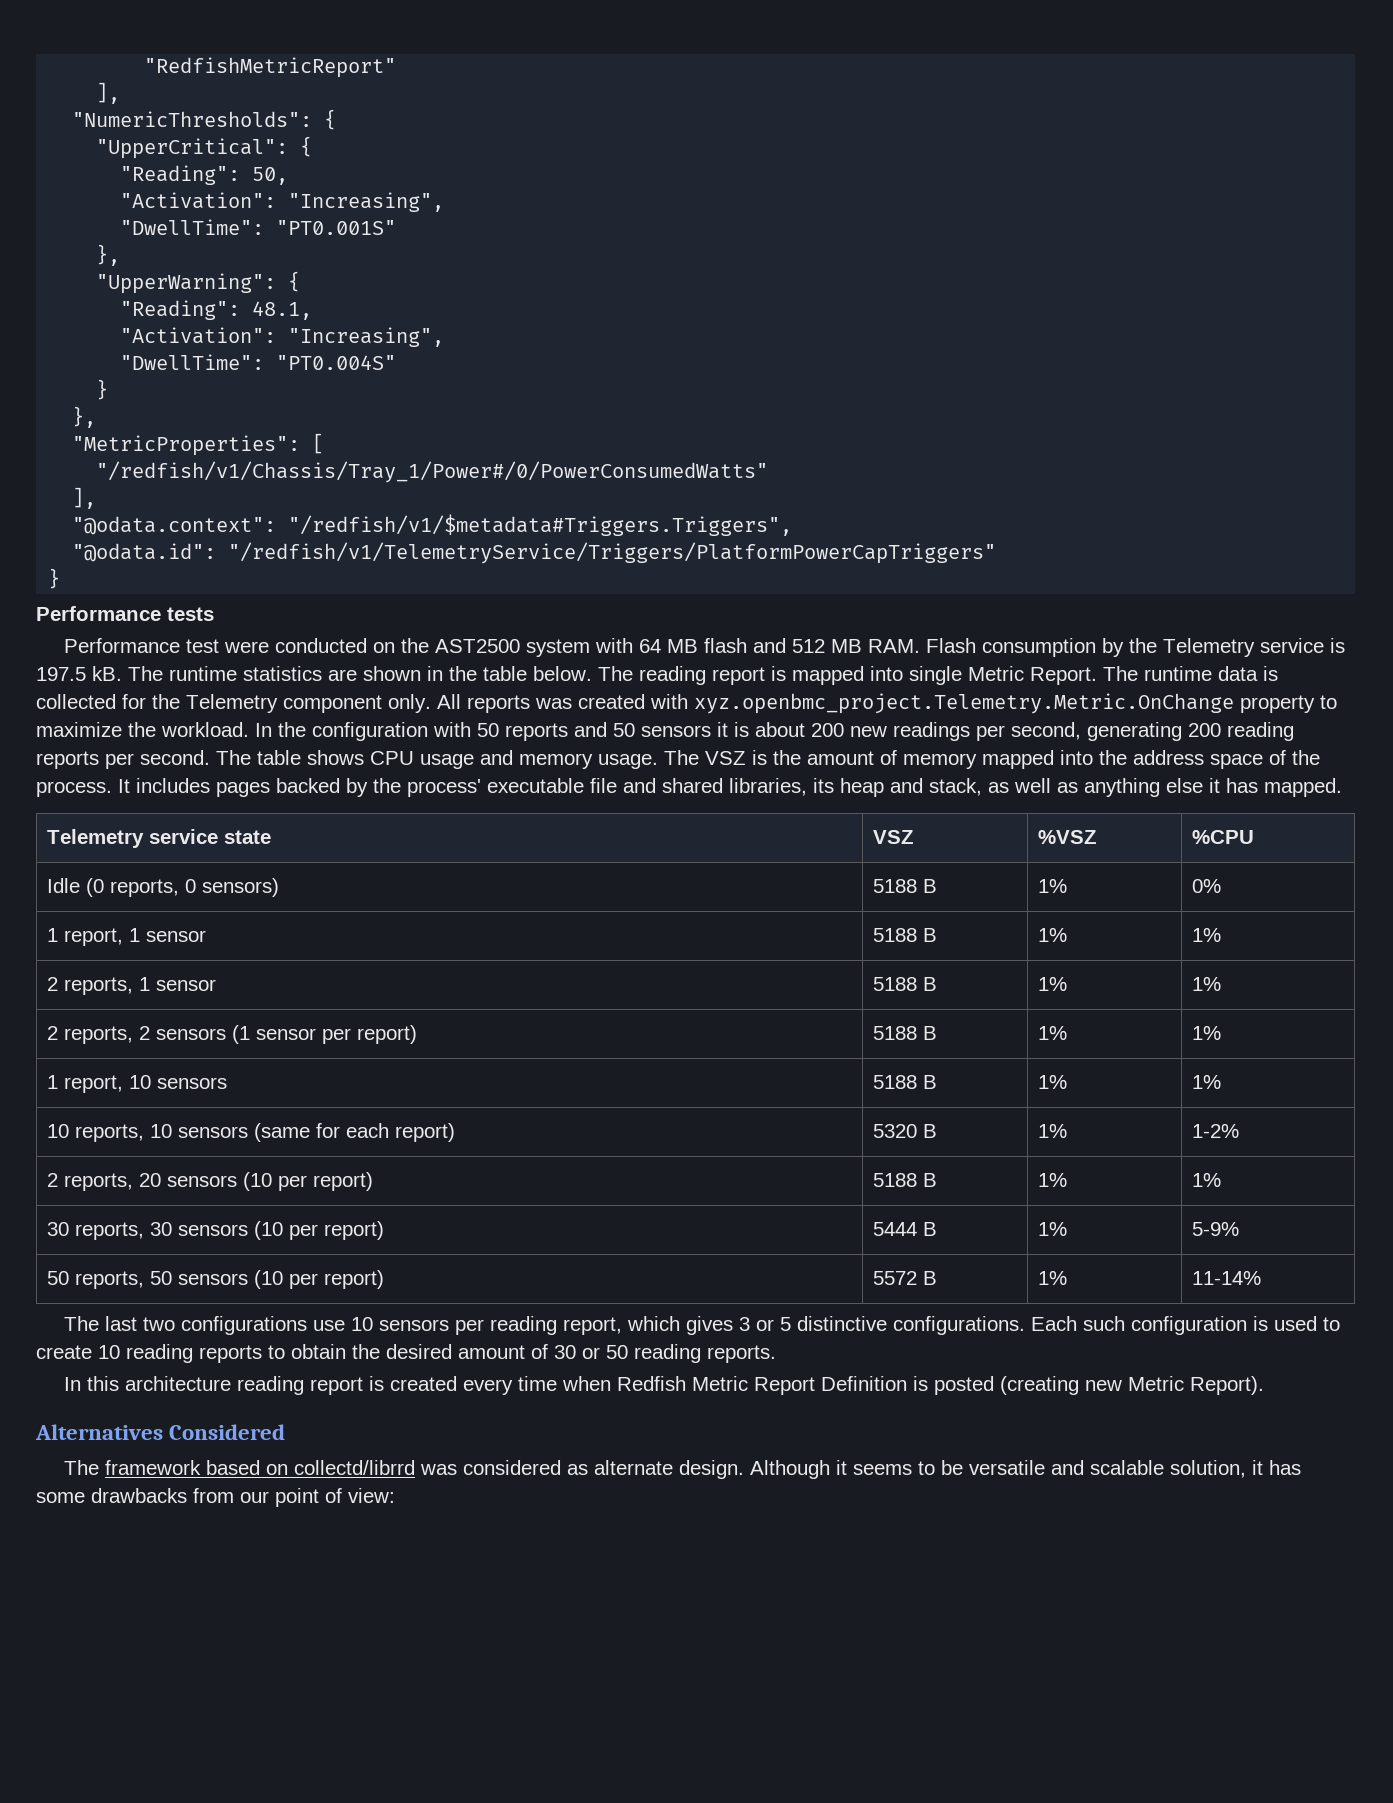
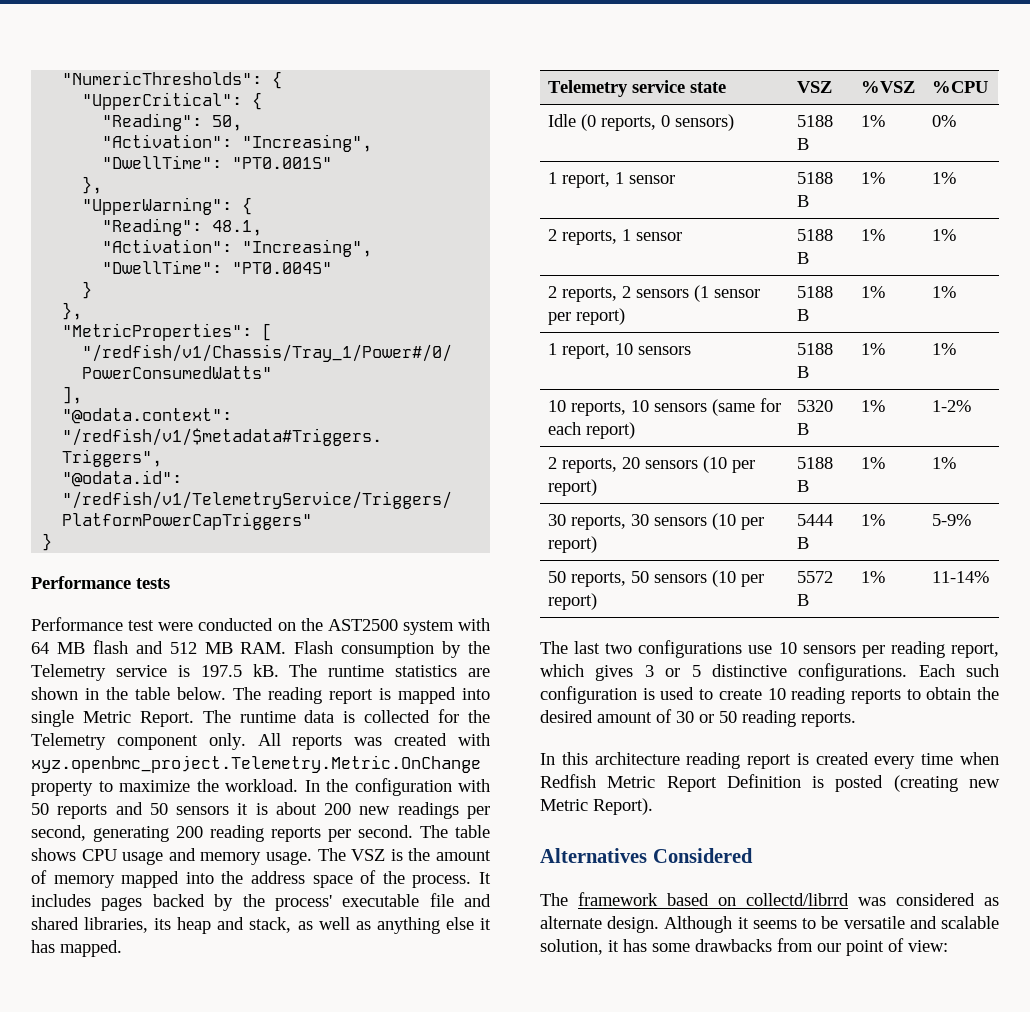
- "RedfishMetricReport"
- ],

